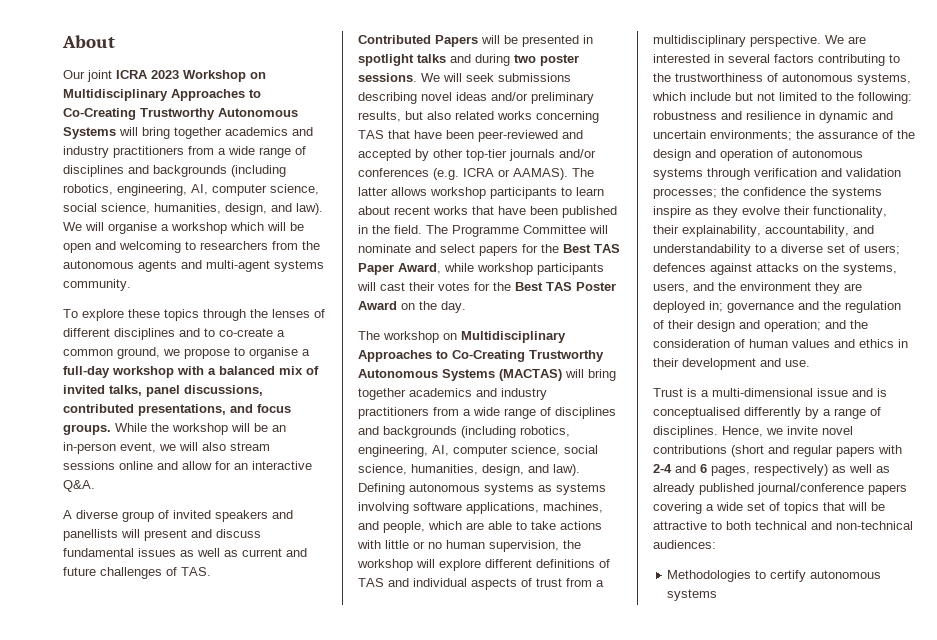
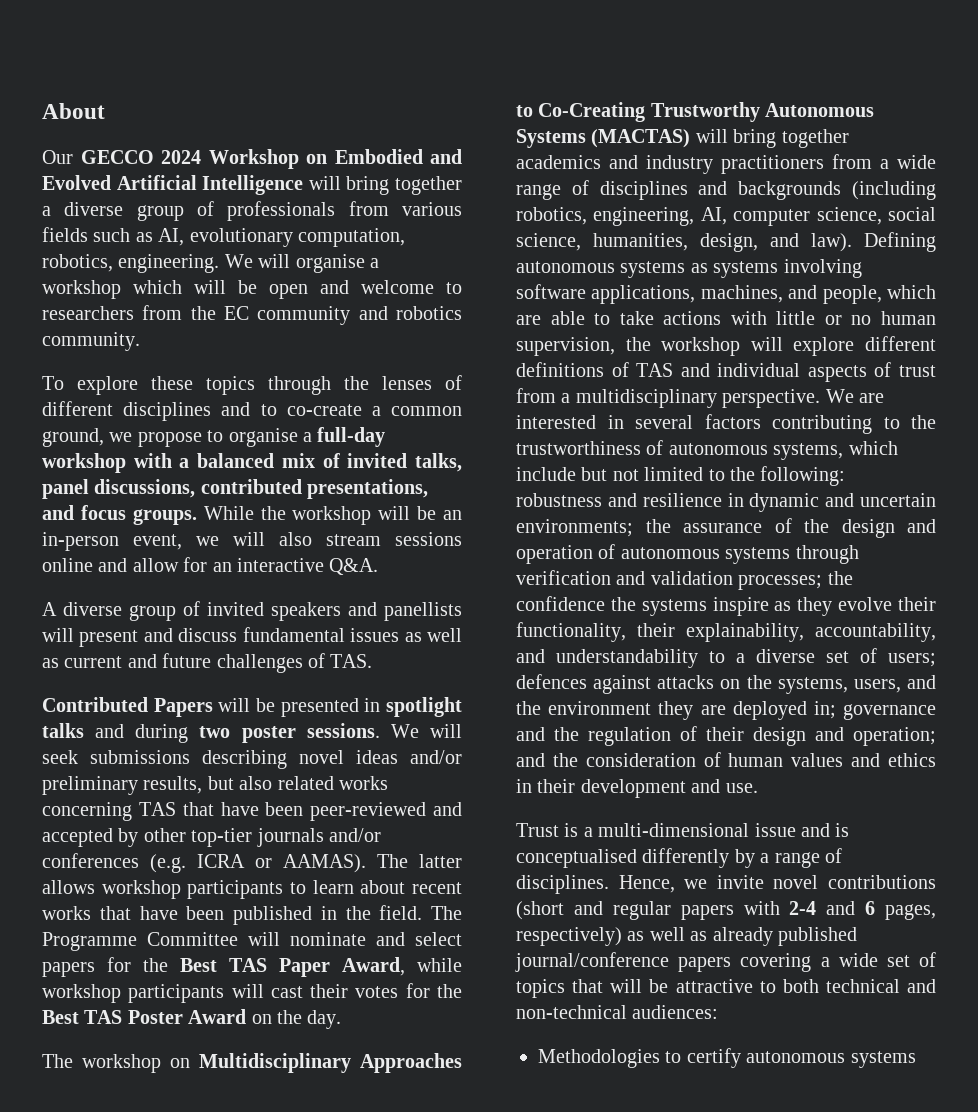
- Our joint ICRA 2023 Workshop on Multidisciplinary Approaches to Co-Creating Trustworthy Autonomous Systems will bring together academics and industry practitioners from a wide range of disciplines and backgrounds (including robotics, engineering, AI, computer science, social science, humanities, design, and law).
+ Our GECCO 2024 Workshop on Embodied and Evolved Artificial Intelligence will bring together a diverse group of professionals from various fields such as AI, evolutionary computation, robotics, engineering.
- We will organise a workshop which will be open and welcoming to researchers from the autonomous agents and multi-agent systems community.
+ We will organise a workshop which will be open and welcome to researchers from the EC community and robotics community.

